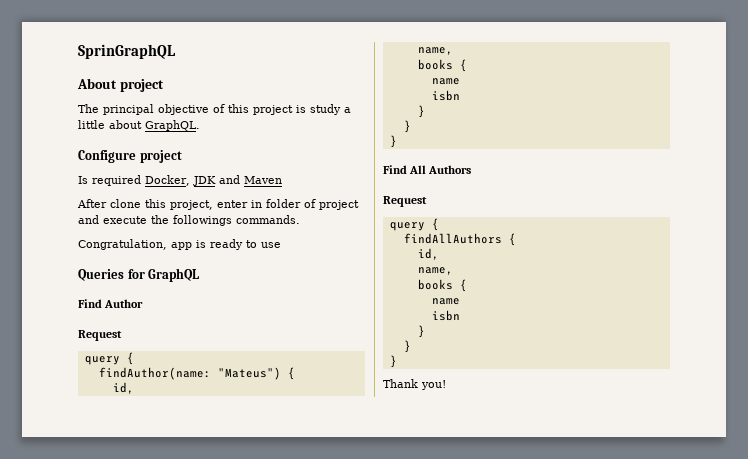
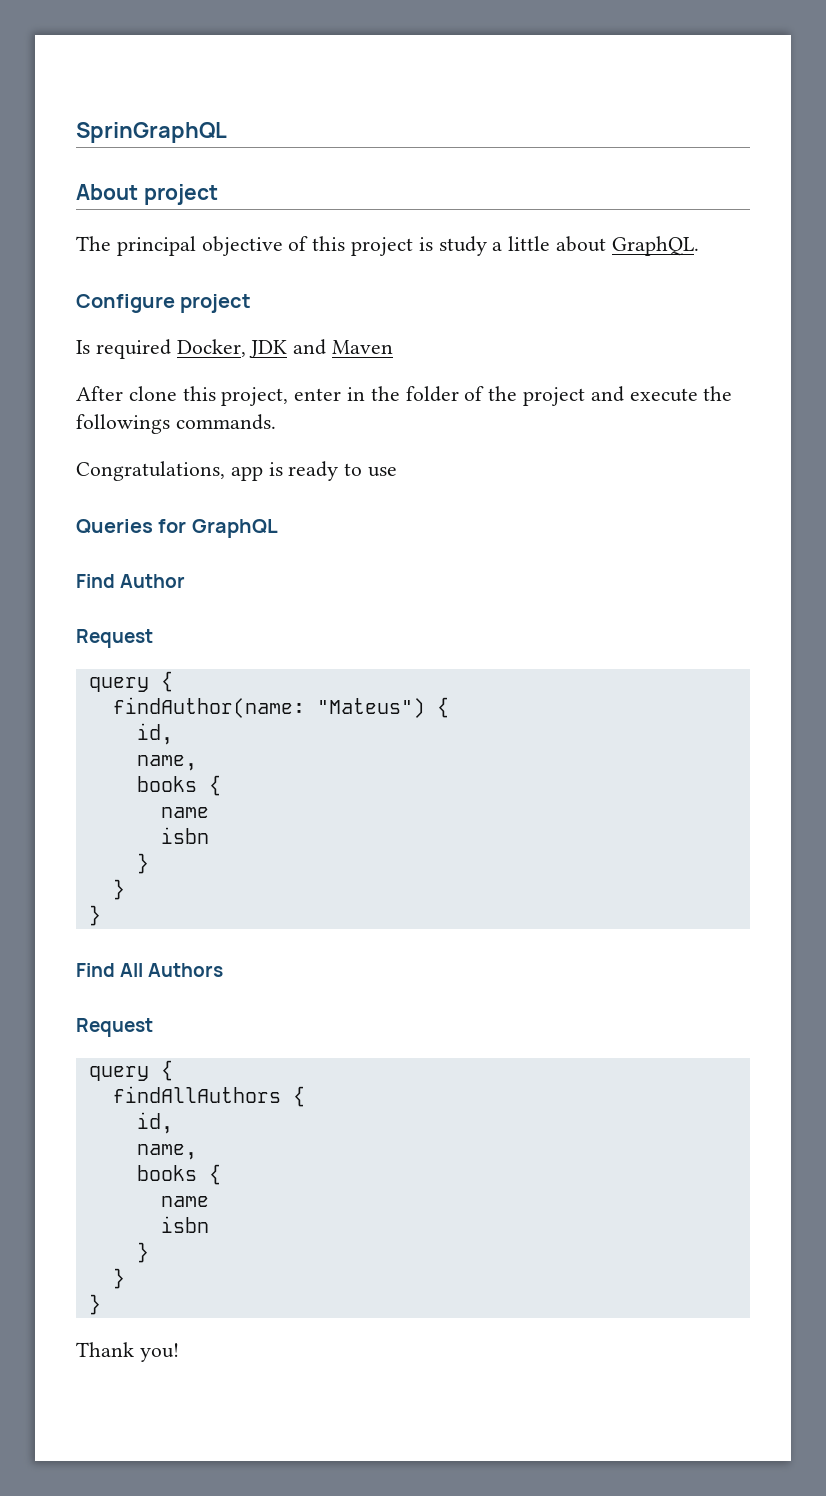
- After clone this project, enter in folder of project and execute the followings commands.
+ After clone this project, enter in the folder of the project and execute the followings commands.
- Congratulation, app is ready to use
+ Congratulations, app is ready to use

